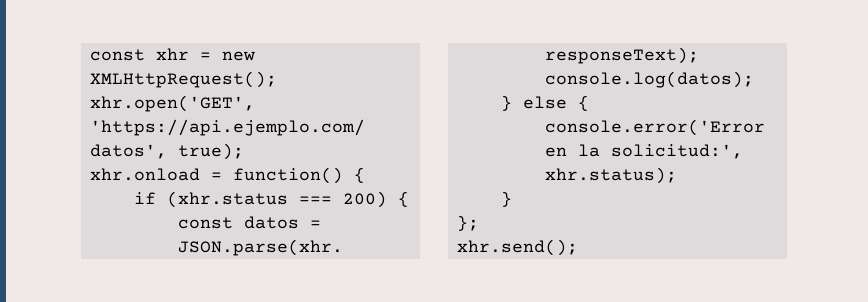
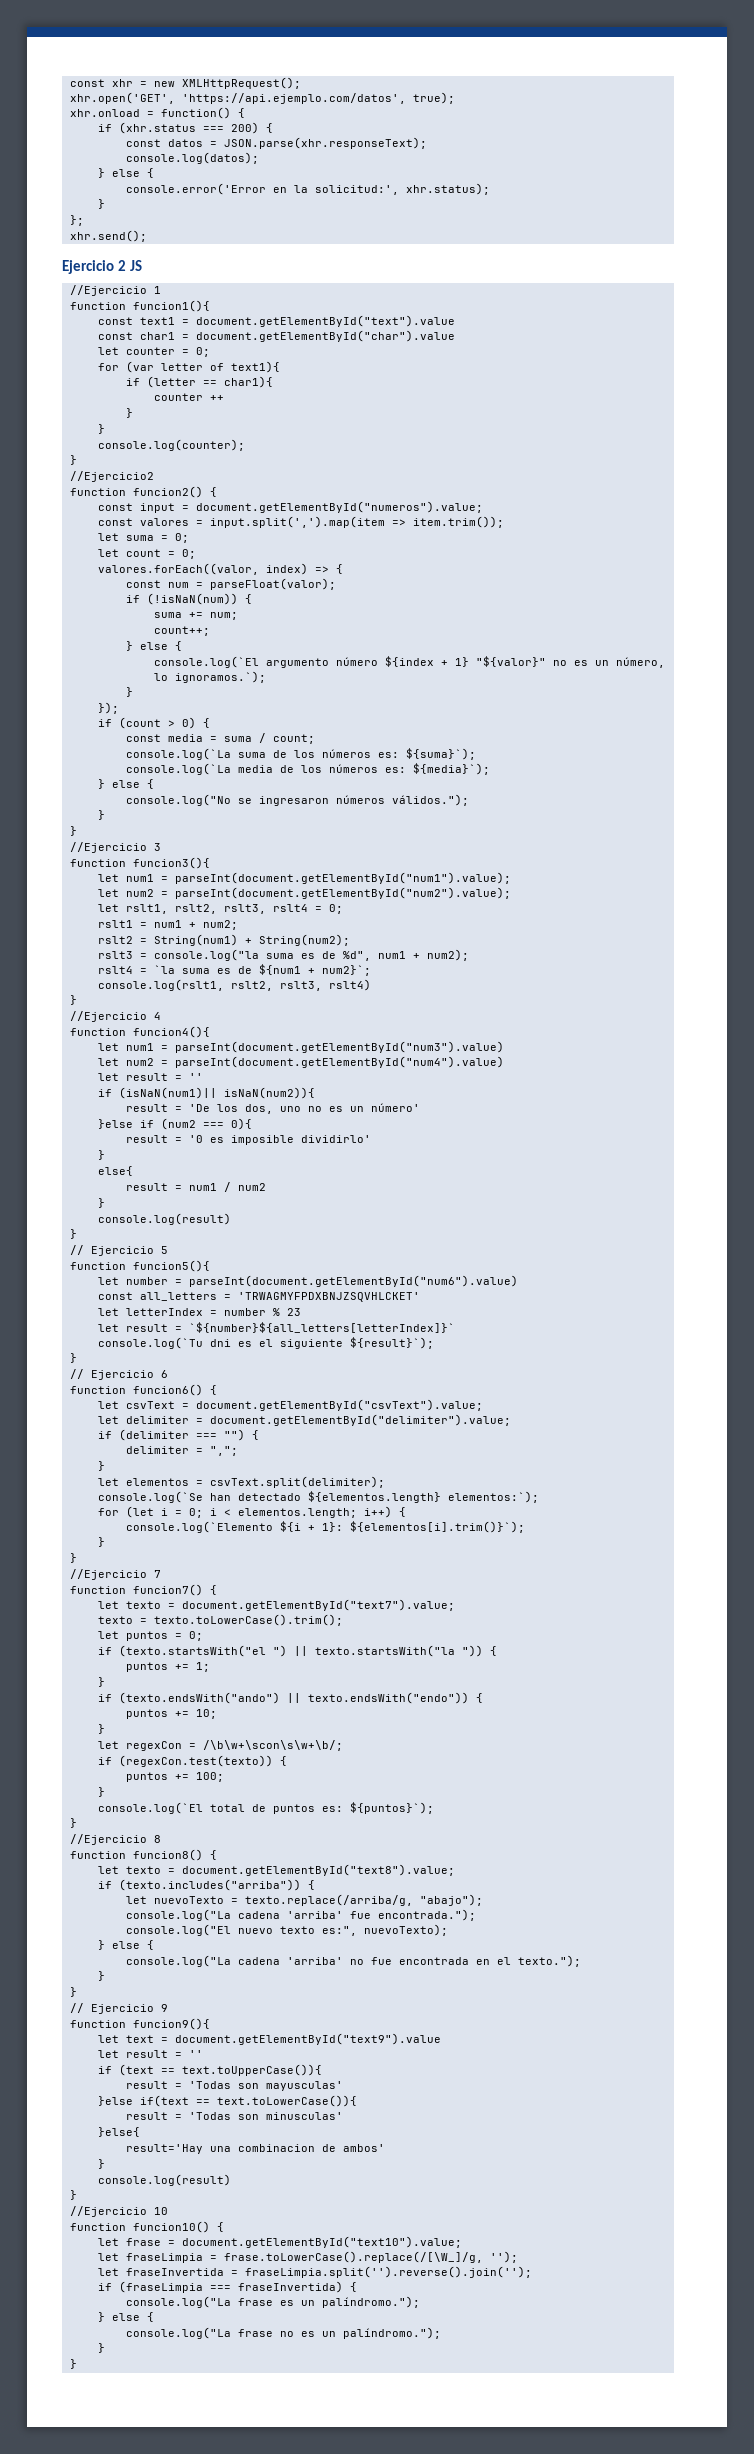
+ Ejercicio 2 JS
+ //Ejercicio 1
+ function funcion1(){
+ const text1 = document.getElementById("text").value
+ const char1 = document.getElementById("char").value
+ let counter = 0;
+ for (var letter of text1){
+ if (letter == char1){
+ counter ++
+ }
+ }
+ console.log(counter);
+ }
+ //Ejercicio2
+ function funcion2() {
+ const input = document.getElementById("numeros").value;
+ const valores = input.split(',').map(item => item.trim());
+ let suma = 0;
+ let count = 0;
+ valores.forEach((valor, index) => {
+ const num = parseFloat(valor);
+ if (!isNaN(num)) {
+ suma += num;
+ count++;
+ } else {
+ console.log(`El argumento número ${index + 1} "${valor}" no es un número, lo ignoramos.`);
+ }
+ });
+ if (count > 0) {
+ const media = suma / count;
+ console.log(`La suma de los números es: ${suma}`);
+ console.log(`La media de los números es: ${media}`);
+ } else {
+ console.log("No se ingresaron números válidos.");
+ }
+ }
+ //Ejercicio 3
+ function funcion3(){
+ let num1 = parseInt(document.getElementById("num1").value);
+ let num2 = parseInt(document.getElementById("num2").value);
+ let rslt1, rslt2, rslt3, rslt4 = 0;
+ rslt1 = num1 + num2;
+ rslt2 = String(num1) + String(num2);
+ rslt3 = console.log("la suma es de %d", num1 + num2);
+ rslt4 = `la suma es de ${num1 + num2}`;
+ console.log(rslt1, rslt2, rslt3, rslt4)
+ }
+ //Ejercicio 4
+ function funcion4(){
+ let num1 = parseInt(document.getElementById("num3").value)
+ let num2 = parseInt(document.getElementById("num4").value)
+ let result = ''
+ if (isNaN(num1)|| isNaN(num2)){
+ result = 'De los dos, uno no es un número'
+ }else if (num2 === 0){
+ result = '0 es imposible dividirlo'
+ }
+ else{
+ result = num1 / num2
+ }
+ console.log(result)
+ }
+ // Ejercicio 5
+ function funcion5(){
+ let number = parseInt(document.getElementById("num6").value)
+ const all_letters = 'TRWAGMYFPDXBNJZSQVHLCKET'
+ let letterIndex = number % 23
+ let result = `${number}${all_letters[letterIndex]}`
+ console.log(`Tu dni es el siguiente ${result}`);
+ }
+ // Ejercicio 6
+ function funcion6() {
+ let csvText = document.getElementById("csvText").value;
+ let delimiter = document.getElementById("delimiter").value;
+ if (delimiter === "") {
+ delimiter = ",";
+ }
+ let elementos = csvText.split(delimiter);
+ console.log(`Se han detectado ${elementos.length} elementos:`);
+ for (let i = 0; i < elementos.length; i++) {
+ console.log(`Elemento ${i + 1}: ${elementos[i].trim()}`);
+ }
+ }
+ //Ejercicio 7
+ function funcion7() {
+ let texto = document.getElementById("text7").value;
+ texto = texto.toLowerCase().trim();
+ let puntos = 0;
+ if (texto.startsWith("el ") || texto.startsWith("la ")) {
+ puntos += 1;
+ }
+ if (texto.endsWith("ando") || texto.endsWith("endo")) {
+ puntos += 10;
+ }
+ let regexCon = /\b\w+\scon\s\w+\b/;
+ if (regexCon.test(texto)) {
+ puntos += 100;
+ }
+ console.log(`El total de puntos es: ${puntos}`);
+ }
+ //Ejercicio 8
+ function funcion8() {
+ let texto = document.getElementById("text8").value;
+ if (texto.includes("arriba")) {
+ let nuevoTexto = texto.replace(/arriba/g, "abajo");
+ console.log("La cadena 'arriba' fue encontrada.");
+ console.log("El nuevo texto es:", nuevoTexto);
+ } else {
+ console.log("La cadena 'arriba' no fue encontrada en el texto.");
+ }
+ }
+ // Ejercicio 9
+ function funcion9(){
+ let text = document.getElementById("text9").value
+ let result = ''
+ if (text == text.toUpperCase()){
+ result = 'Todas son mayusculas'
+ }else if(text == text.toLowerCase()){
+ result = 'Todas son minusculas'
+ }else{
+ result='Hay una combinacion de ambos'
+ }
+ console.log(result)
+ }
+ //Ejercicio 10
+ function funcion10() {
+ let frase = document.getElementById("text10").value;
+ let fraseLimpia = frase.toLowerCase().replace(/[\W_]/g, '');
+ let fraseInvertida = fraseLimpia.split('').reverse().join('');
+ if (fraseLimpia === fraseInvertida) {
+ console.log("La frase es un palíndromo.");
+ } else {
+ console.log("La frase no es un palíndromo.");
+ }
+ }

